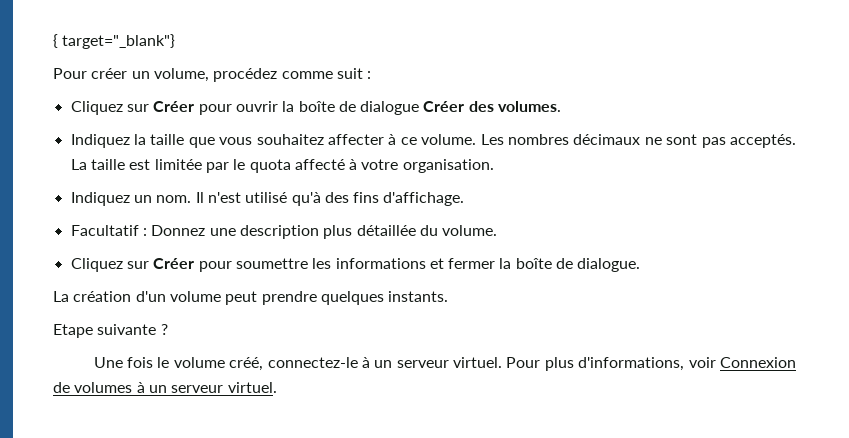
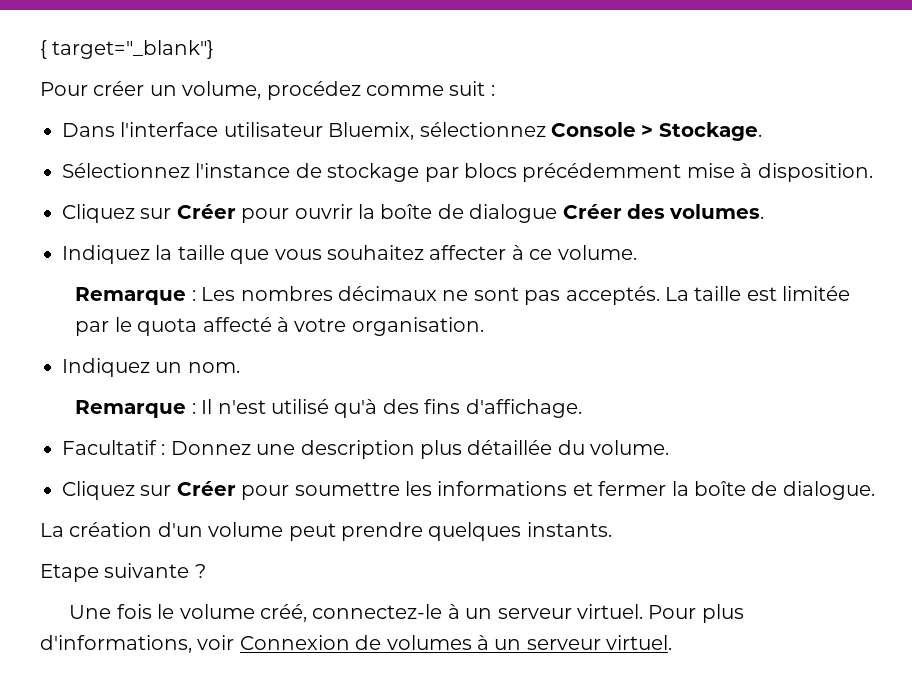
+ Dans l'interface utilisateur Bluemix, sélectionnez Console > Stockage.
+ Sélectionnez l'instance de stockage par blocs précédemment mise à disposition.
- Indiquez la taille que vous souhaitez affecter à ce volume. Les nombres décimaux ne sont pas acceptés.
+ Indiquez la taille que vous souhaitez affecter à ce volume.
+ Remarque : Les nombres décimaux ne sont pas acceptés.
- Indiquez un nom. Il n'est utilisé qu'à des fins d'affichage.
+ Indiquez un nom.
+ Remarque : Il n'est utilisé qu'à des fins d'affichage.

